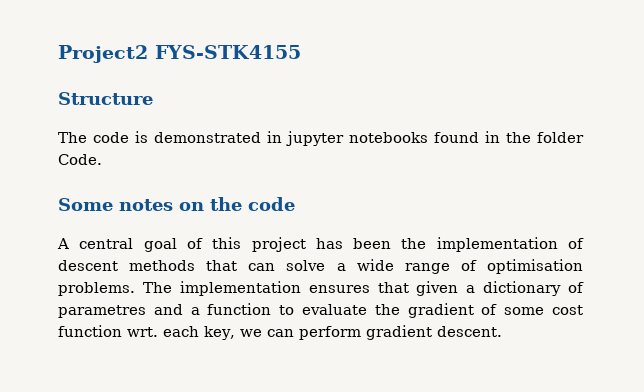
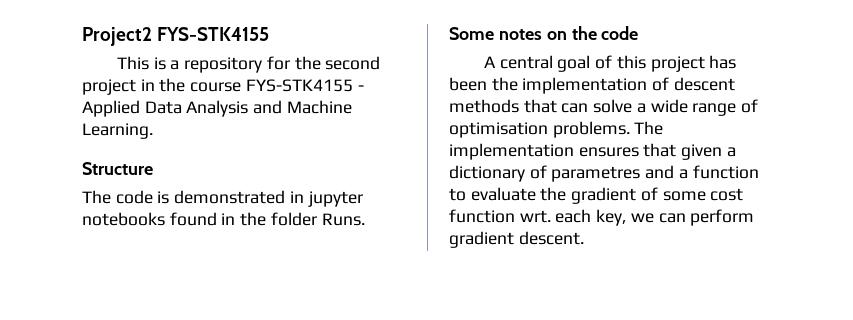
+ This is a repository for the second project in the course FYS-STK4155 - Applied Data Analysis and Machine Learning.
- The code is demonstrated in jupyter notebooks found in the folder Code.
+ The code is demonstrated in jupyter notebooks found in the folder Runs.

